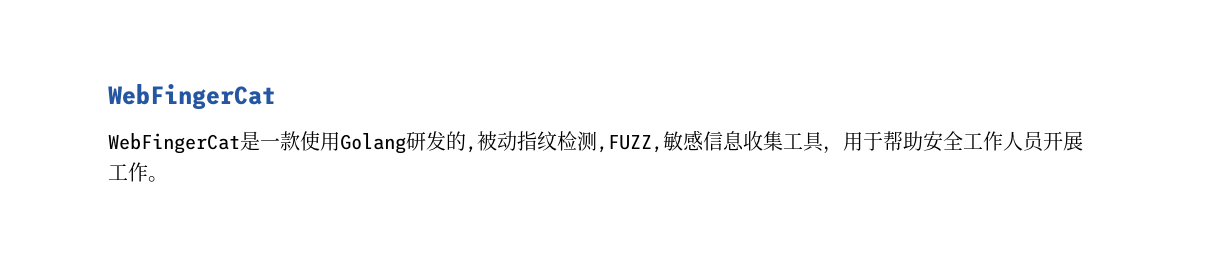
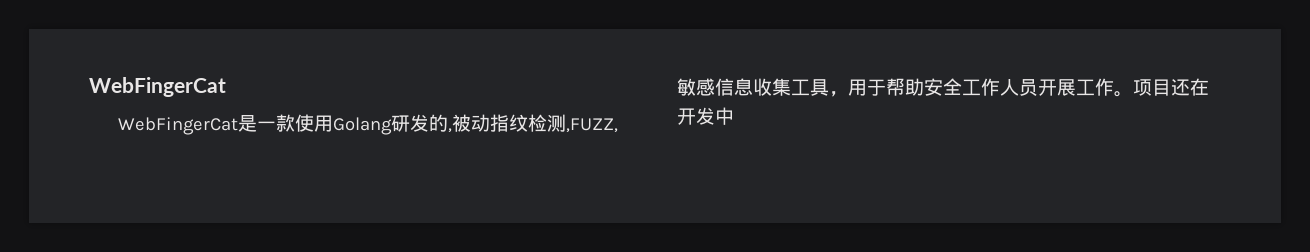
+ 项目还在开发中

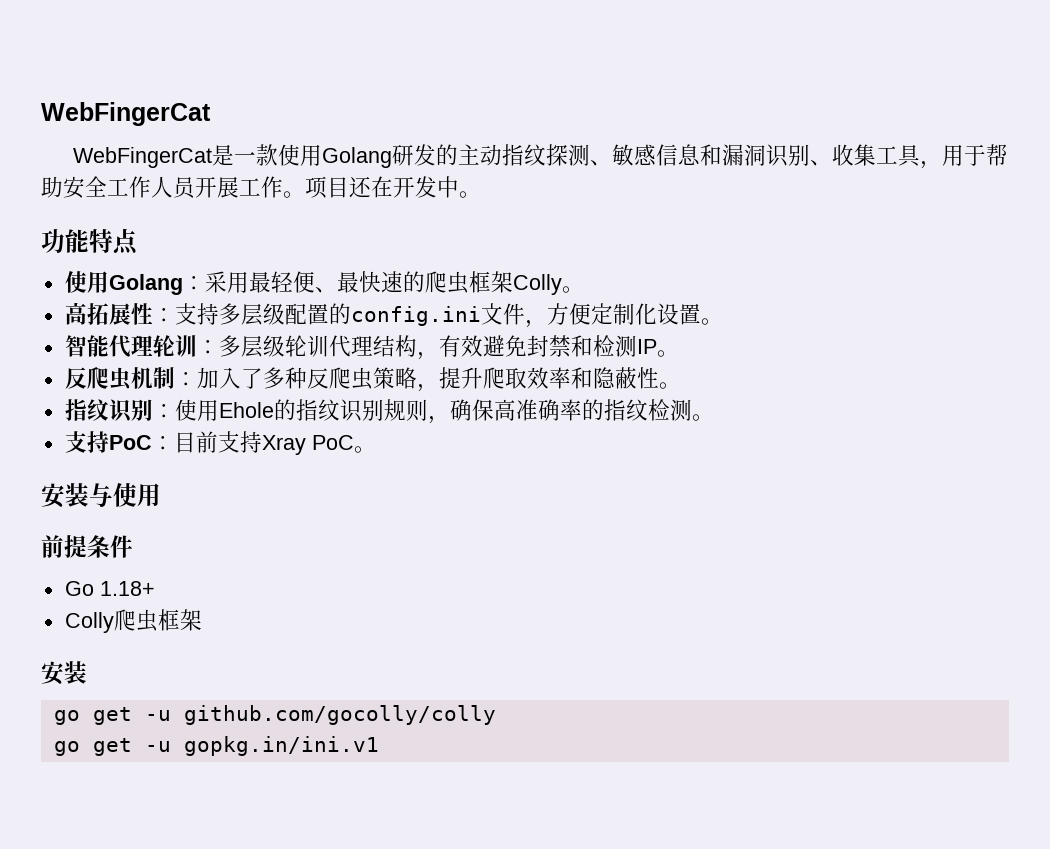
- WebFingerCat是一款使用Golang研发的,被动指纹检测,FUZZ,敏感信息收集工具，用于帮助安全工作人员开展工作。
+ WebFingerCat是一款使用Golang研发的主动指纹探测、敏感信息和漏洞识别、收集工具，用于帮助安全工作人员开展工作。
- 项目还在开发中
+ 项目还在开发中。
+ 功能特点
+ 使用Golang：采用最轻便、最快速的爬虫框架Colly。
+ 高拓展性：支持多层级配置的config.ini文件，方便定制化设置。
+ 智能代理轮训：多层级轮训代理结构，有效避免封禁和检测IP。
+ 反爬虫机制：加入了多种反爬虫策略，提升爬取效率和隐蔽性。
+ 指纹识别：使用Ehole的指纹识别规则，确保高准确率的指纹检测。
+ 支持PoC：目前支持Xray PoC。
+ 安装与使用
+ 前提条件
+ Go 1.18+
+ Colly爬虫框架
+ 安装
+ go get -u github.com/gocolly/colly
+ go get -u gopkg.in/ini.v1

